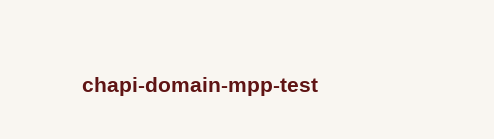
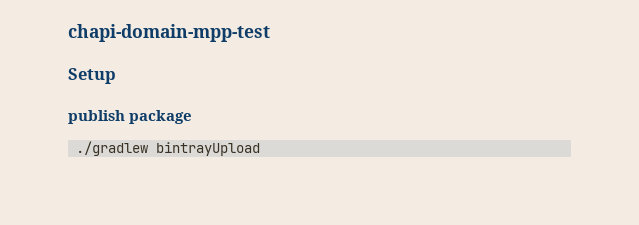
+ Setup
+ publish package
+ ./gradlew bintrayUpload

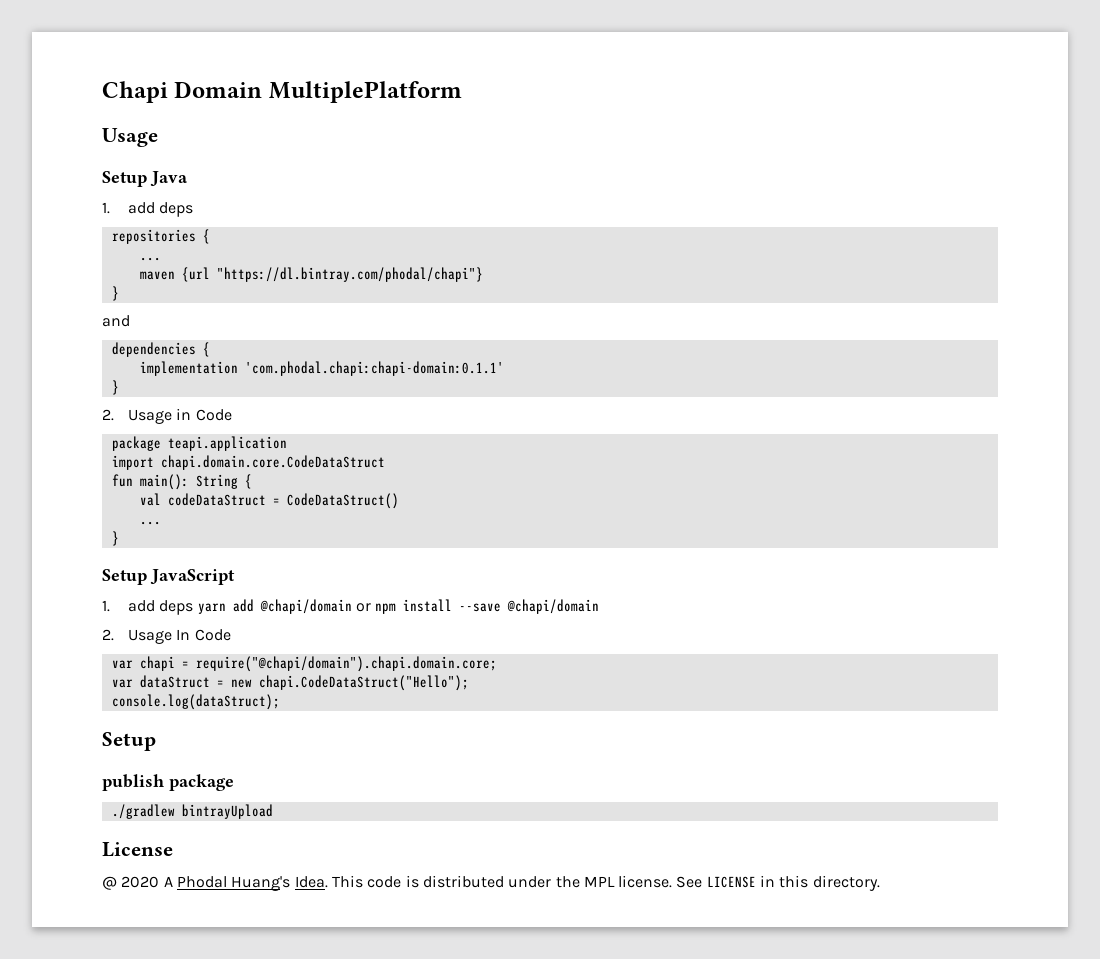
- chapi-domain-mpp-test
+ Chapi Domain MultiplePlatform
+ Usage
+ Setup Java
+ 1. add deps
+ repositories {
+ ...
+ maven {url "https://dl.bintray.com/phodal/chapi"}
+ }
+ and
+ dependencies {
+ implementation 'com.phodal.chapi:chapi-domain:0.1.1'
+ }
+ 2. Usage in Code
+ package teapi.application
+ import chapi.domain.core.CodeDataStruct
+ fun main(): String {
+ val codeDataStruct = CodeDataStruct()
+ ...
+ }
+ Setup JavaScript
+ 1. add deps yarn add @chapi/domain or npm install --save @chapi/domain
+ 2. Usage In Code
+ var chapi = require("@chapi/domain").chapi.domain.core;
+ var dataStruct = new chapi.CodeDataStruct("Hello");
+ console.log(dataStruct);
+ License
+ @ 2020 A Phodal Huang's Idea. This code is distributed under the MPL license. See LICENSE in this directory.

